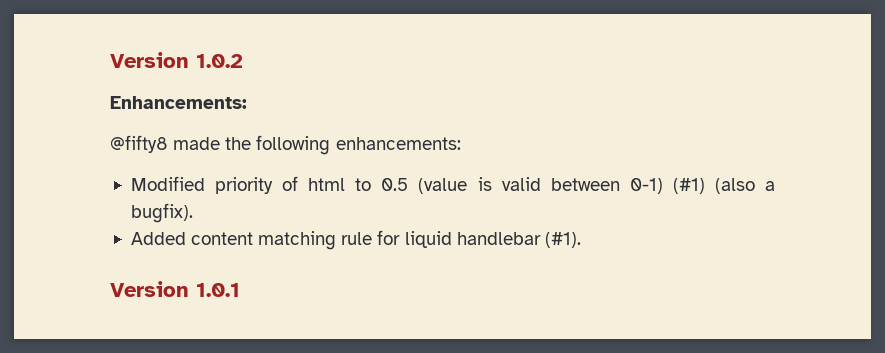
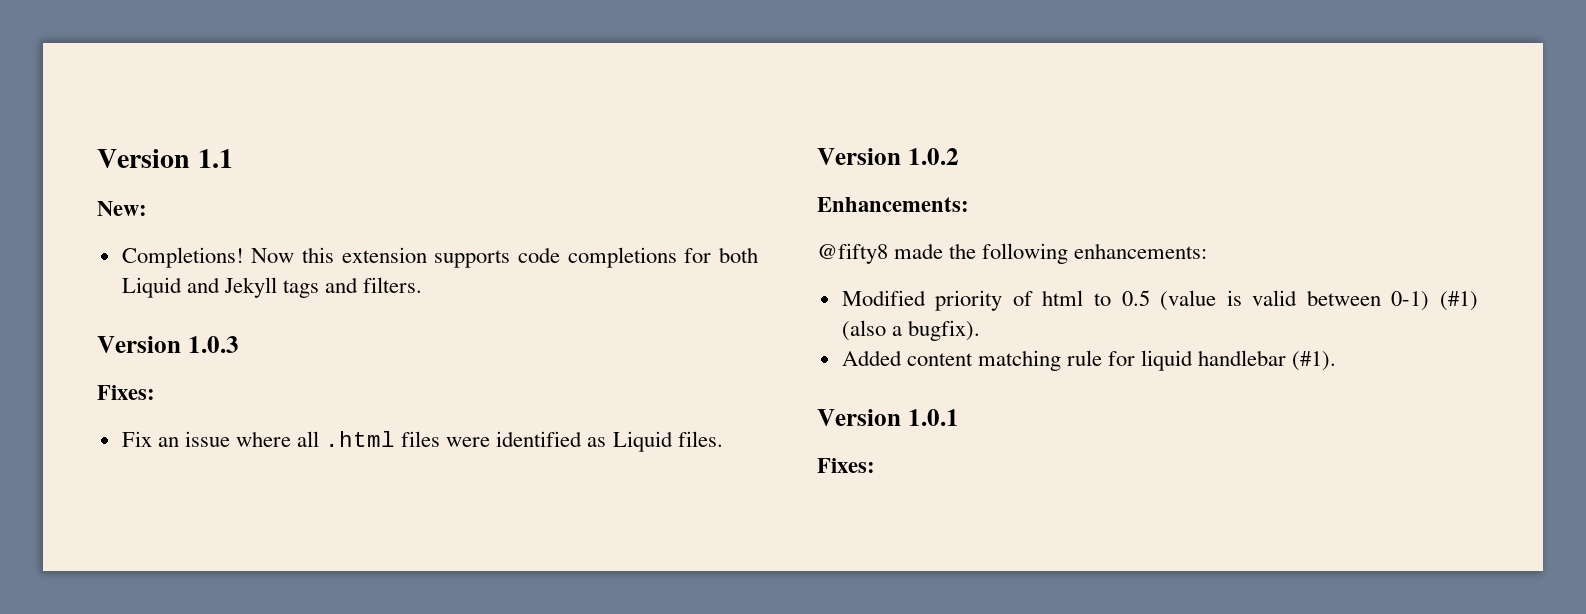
+ Version 1.1
+ New:
+ Completions! Now this extension supports code completions for both Liquid and Jekyll tags and filters.
+ Version 1.0.3
+ Fixes:
+ Fix an issue where all .html files were identified as Liquid files.
  Version 1.0.1
+ Fixes:

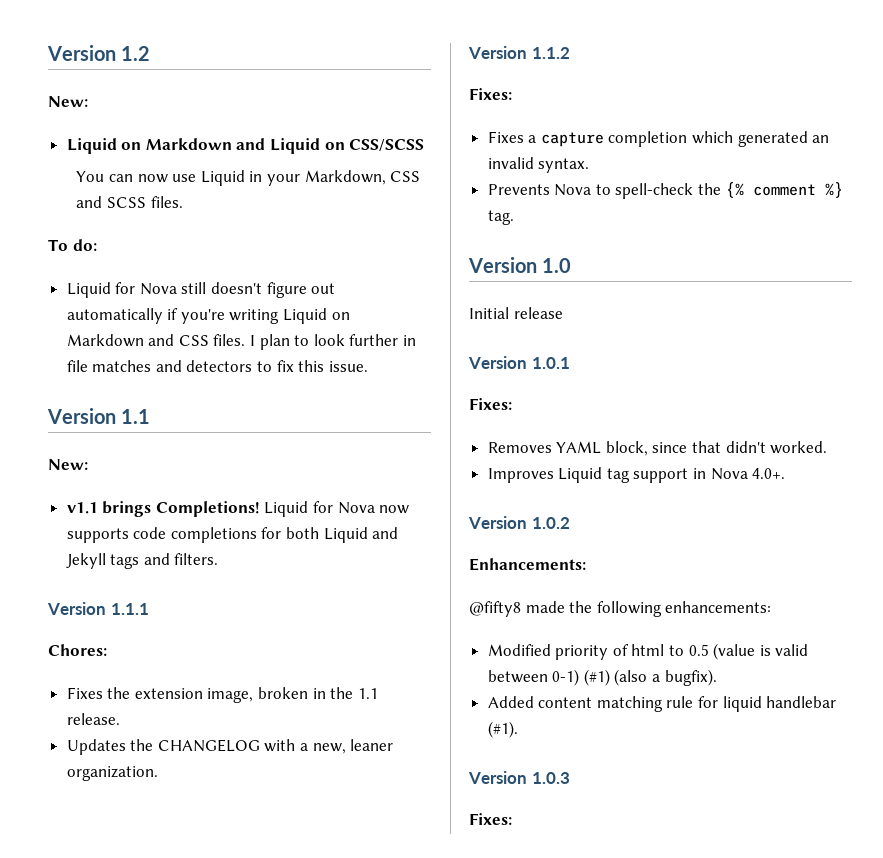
+ Version 1.2
+ New:
+ Liquid on Markdown and Liquid on CSS/SCSS
+ You can now use Liquid in your Markdown, CSS and SCSS files.
+ To do:
+ Liquid for Nova still doesn't figure out automatically if you're writing Liquid on Markdown and CSS files. I plan to look further in file matches and detectors to fix this issue.
  Version 1.1
  New:
- Completions! Now this extension supports code completions for both Liquid and Jekyll tags and filters.
+ v1.1 brings Completions! Liquid for Nova now supports code completions for both Liquid and Jekyll tags and filters.
- Version 1.0.3
+ Version 1.1.1
+ Chores:
+ Fixes the extension image, broken in the 1.1 release.
+ Updates the CHANGELOG with a new, leaner organization.
+ Version 1.1.2
  Fixes:
- Fix an issue where all .html files were identified as Liquid files.
+ Fixes a capture completion which generated an invalid syntax.
+ Prevents Nova to spell-check the {% comment %} tag.
+ Version 1.0
+ Initial release
+ Version 1.0.1
+ Fixes:
+ Removes YAML block, since that didn't worked.
+ Improves Liquid tag support in Nova 4.0+.
- Version 1.0.1
+ Version 1.0.3

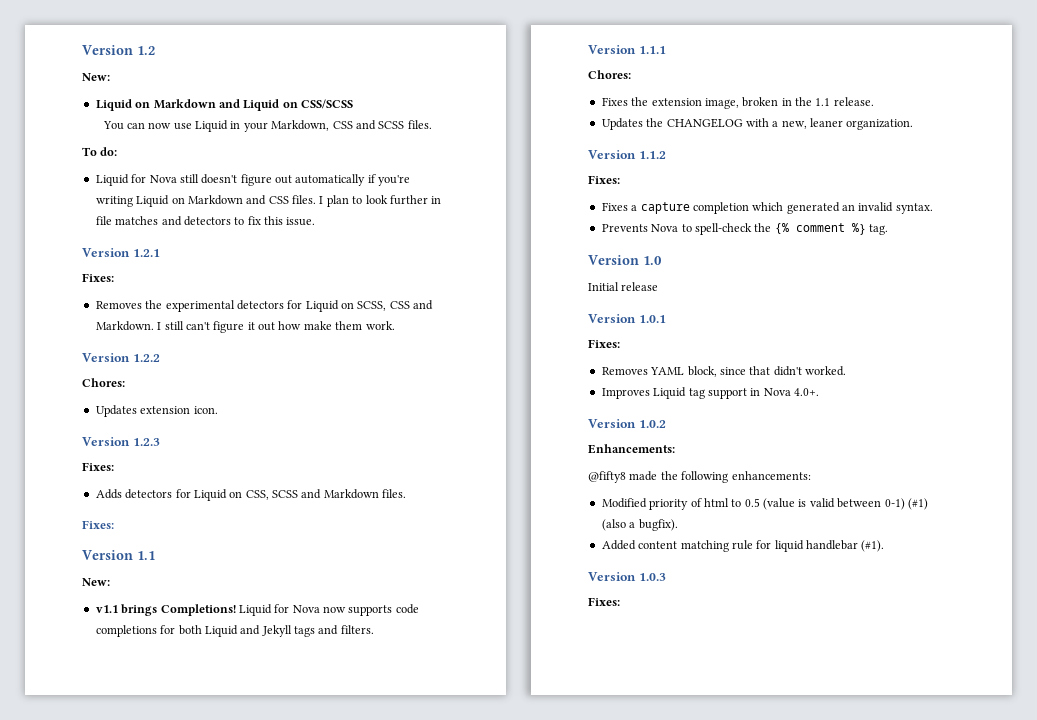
+ Version 1.2.1
+ Fixes:
+ Removes the experimental detectors for Liquid on SCSS, CSS and Markdown. I still can't figure it out how make them work.
+ Version 1.2.2
+ Chores:
+ Updates extension icon.
+ Version 1.2.3
+ Fixes:
+ Adds detectors for Liquid on CSS, SCSS and Markdown files.
+ Fixes:

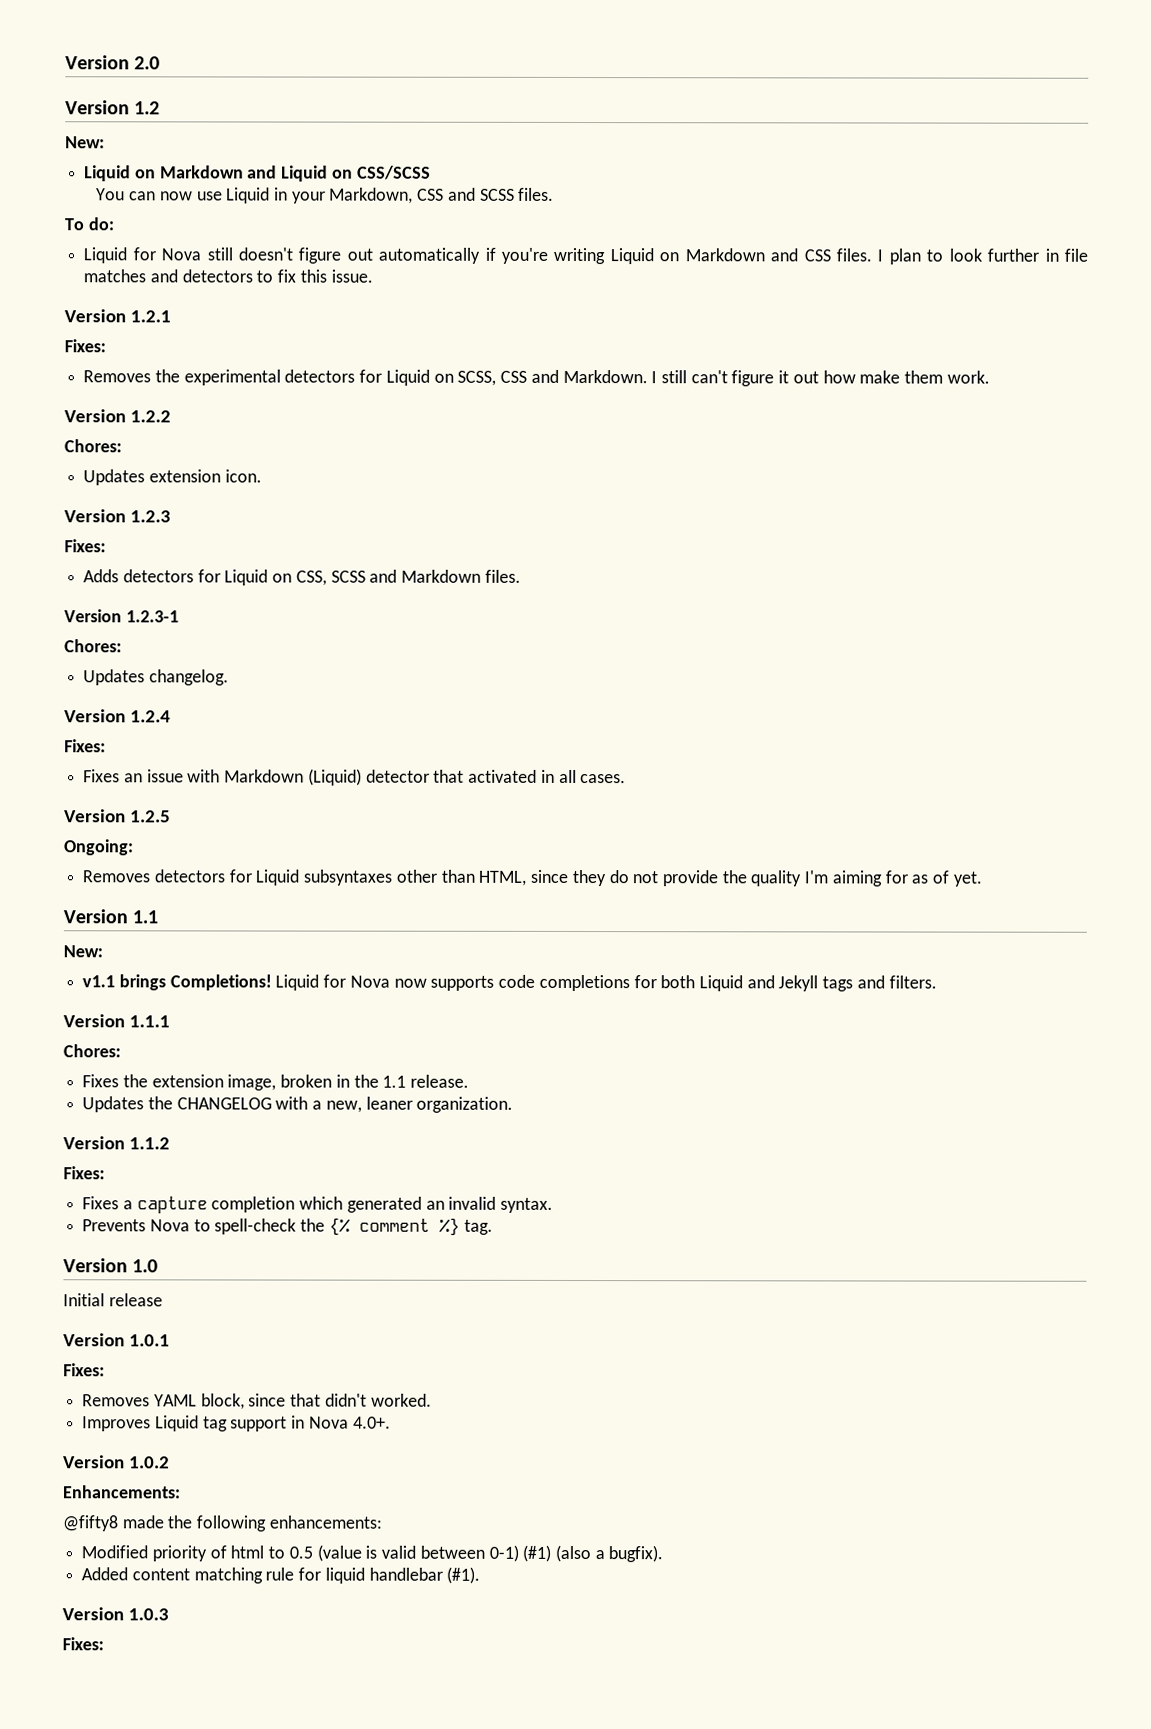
+ Version 2.0
  Adds detectors for Liquid on CSS, SCSS and Markdown files.
+ Version 1.2.3-1
+ Chores:
+ Updates changelog.
+ Version 1.2.4
  Fixes:
+ Fixes an issue with Markdown (Liquid) detector that activated in all cases.
+ Version 1.2.5
+ Ongoing:
+ Removes detectors for Liquid subsyntaxes other than HTML, since they do not provide the quality I'm aiming for as of yet.

